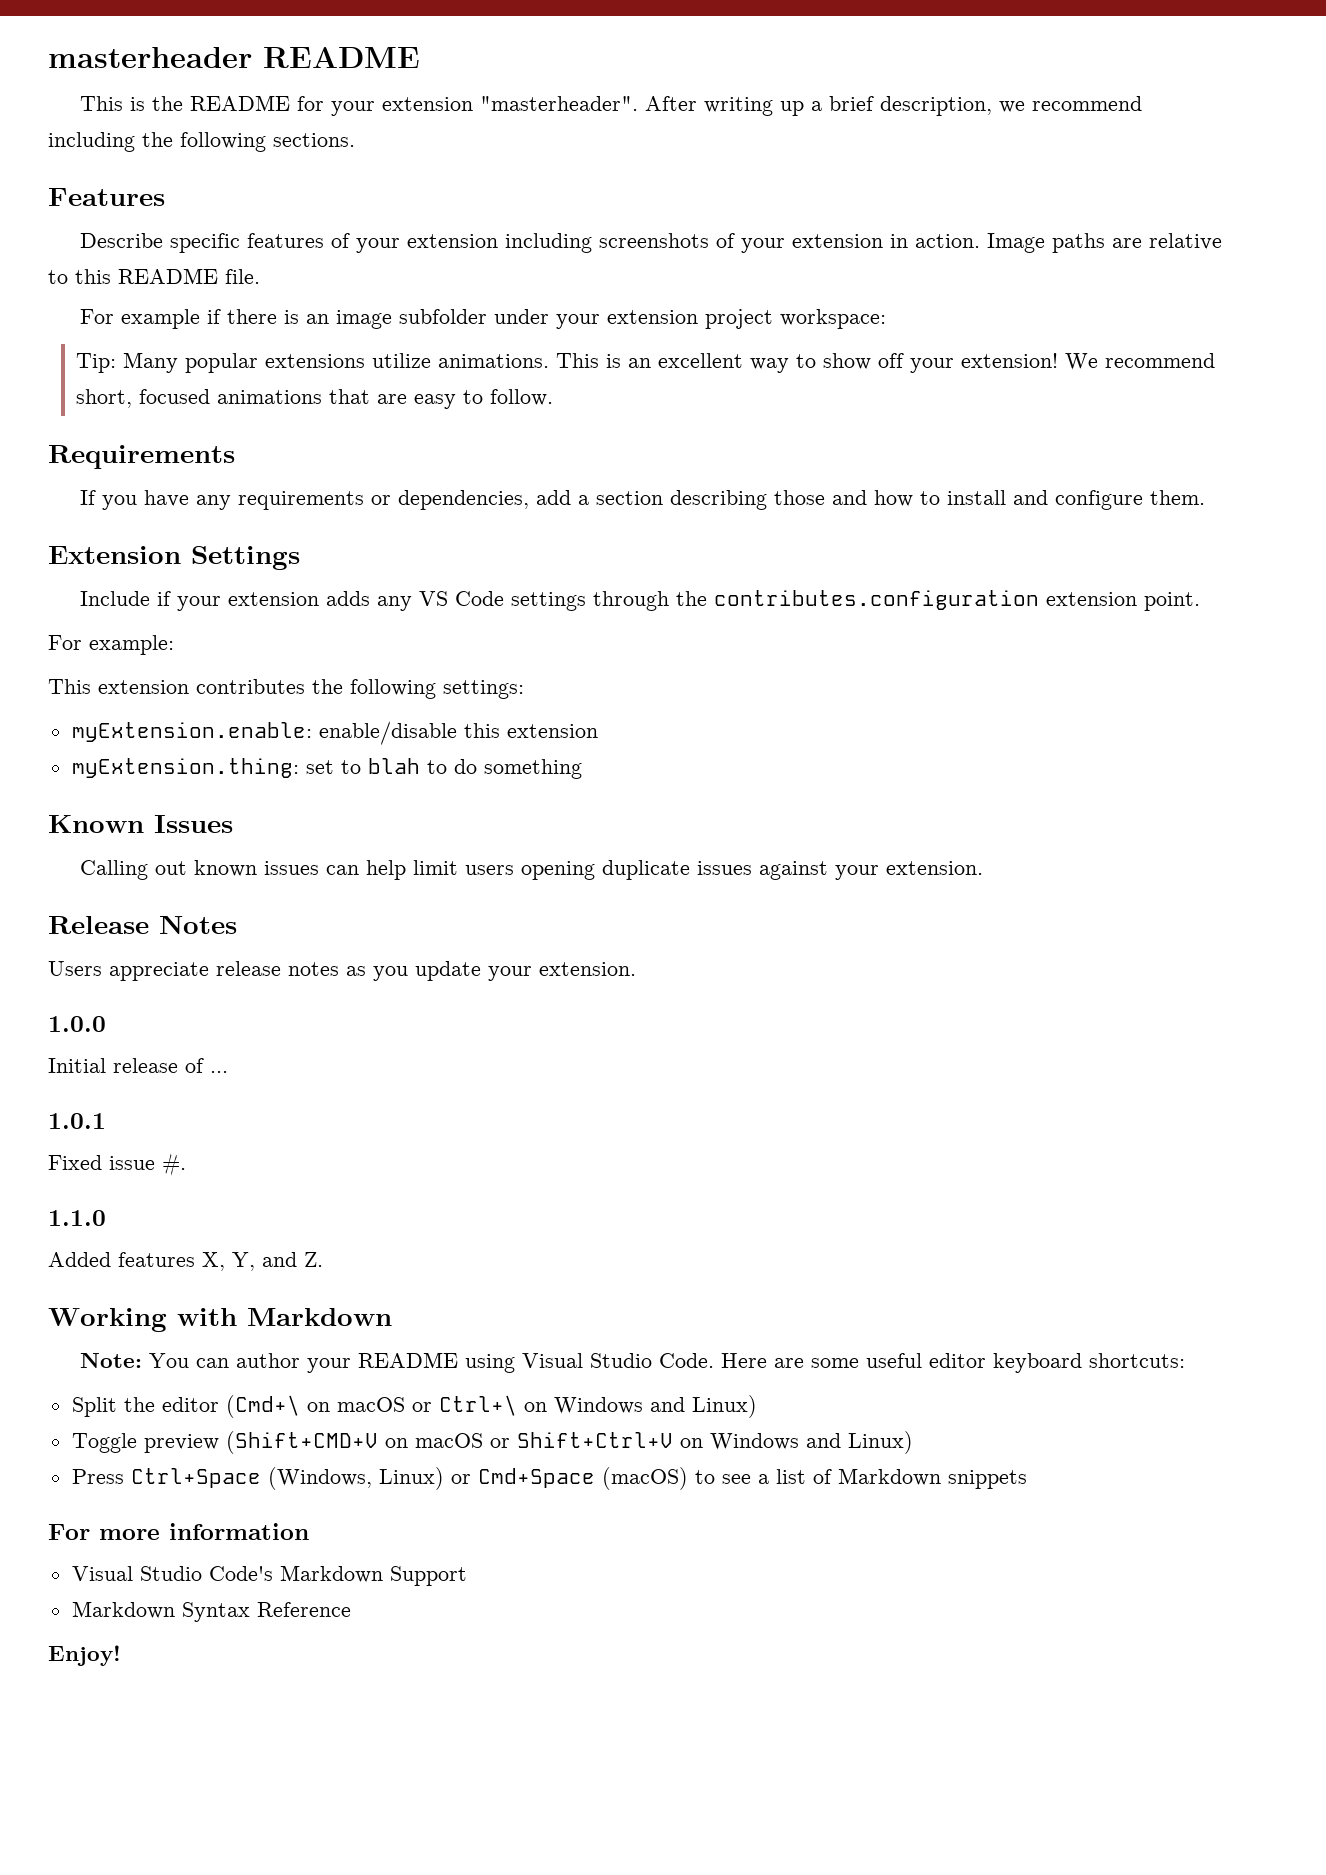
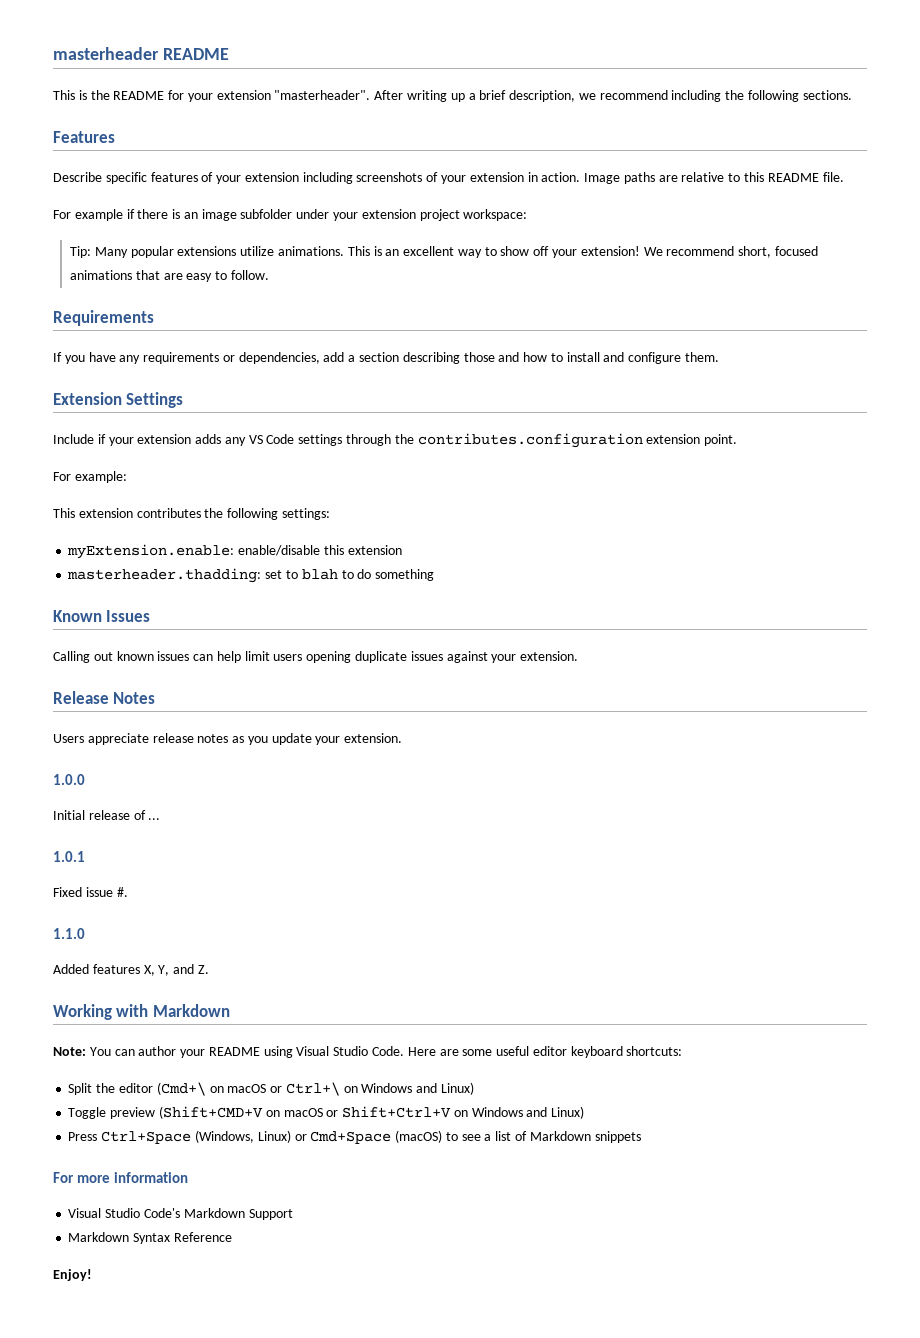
- myExtension.thing: set to blah to do something
+ masterheader.thadding: set to blah to do something

